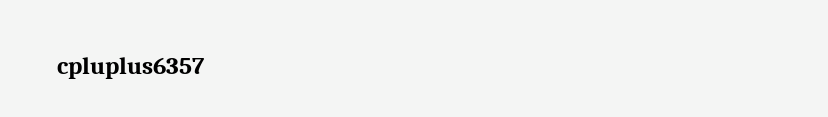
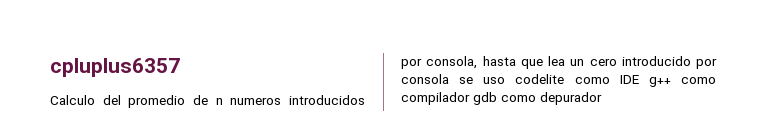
+ Calculo del promedio de n numeros introducidos por consola, hasta que lea un cero introducido por consola se uso codelite como IDE g++ como compilador gdb como depurador

